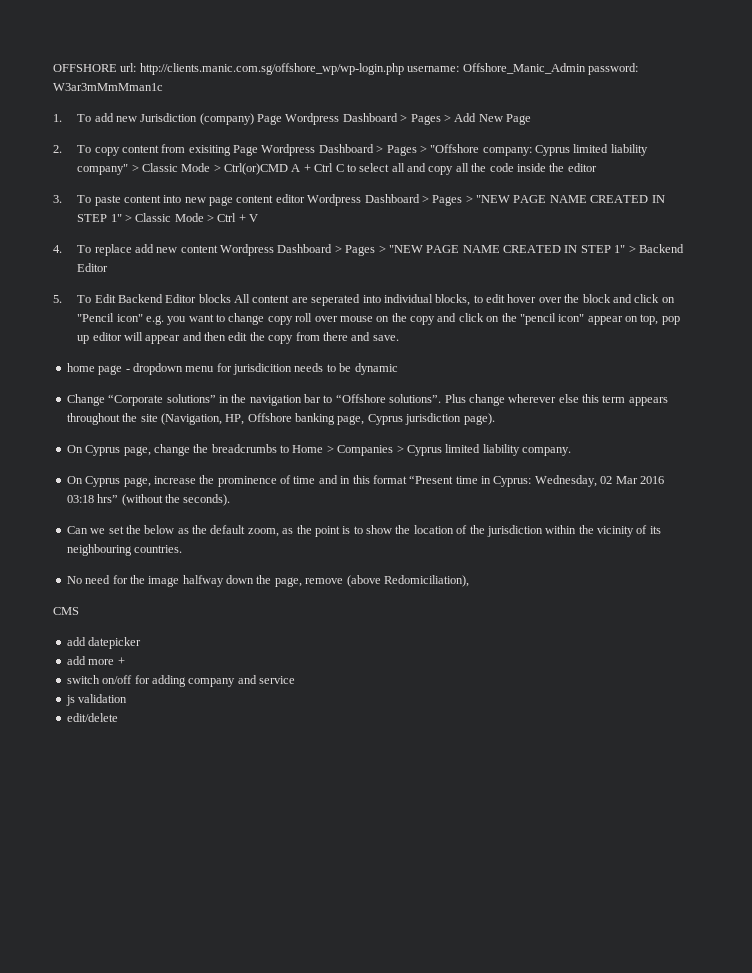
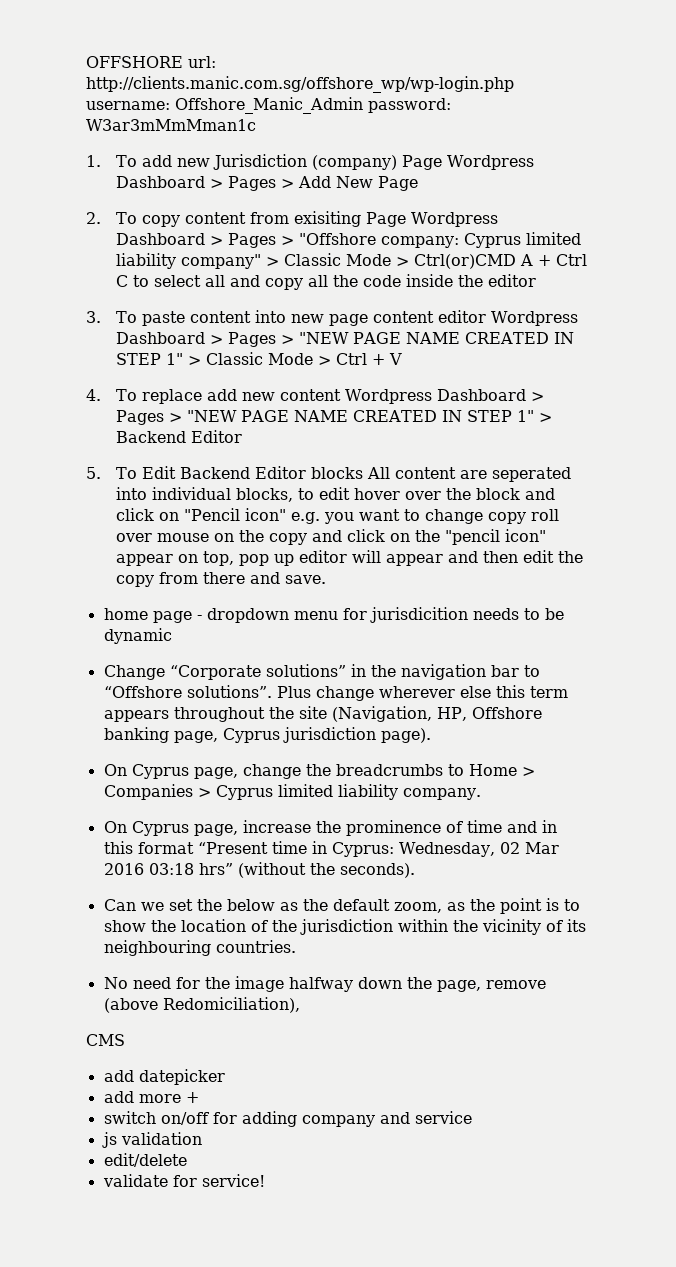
+ validate for service!

